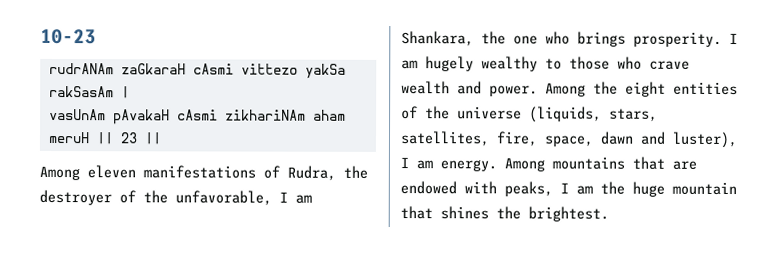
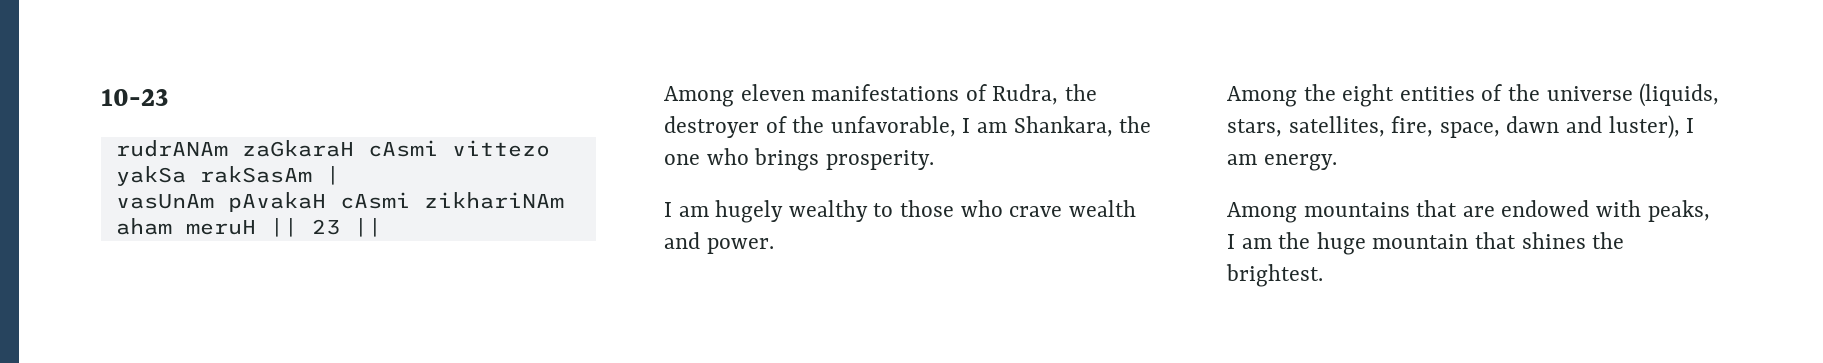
- Among eleven manifestations of Rudra, the destroyer of the unfavorable, I am Shankara, the one who brings prosperity. I am hugely wealthy to those who crave wealth and power. Among the eight entities of the universe (liquids, stars, satellites, fire, space, dawn and luster), I am energy. Among mountains that are endowed with peaks, I am the huge mountain that shines the brightest.
+ Among eleven manifestations of Rudra, the destroyer of the unfavorable, I am Shankara, the one who brings prosperity.
+ I am hugely wealthy to those who crave wealth and power.
+ Among the eight entities of the universe (liquids, stars, satellites, fire, space, dawn and luster), I am energy.
+ Among mountains that are endowed with peaks, I am the huge mountain that shines the brightest.

